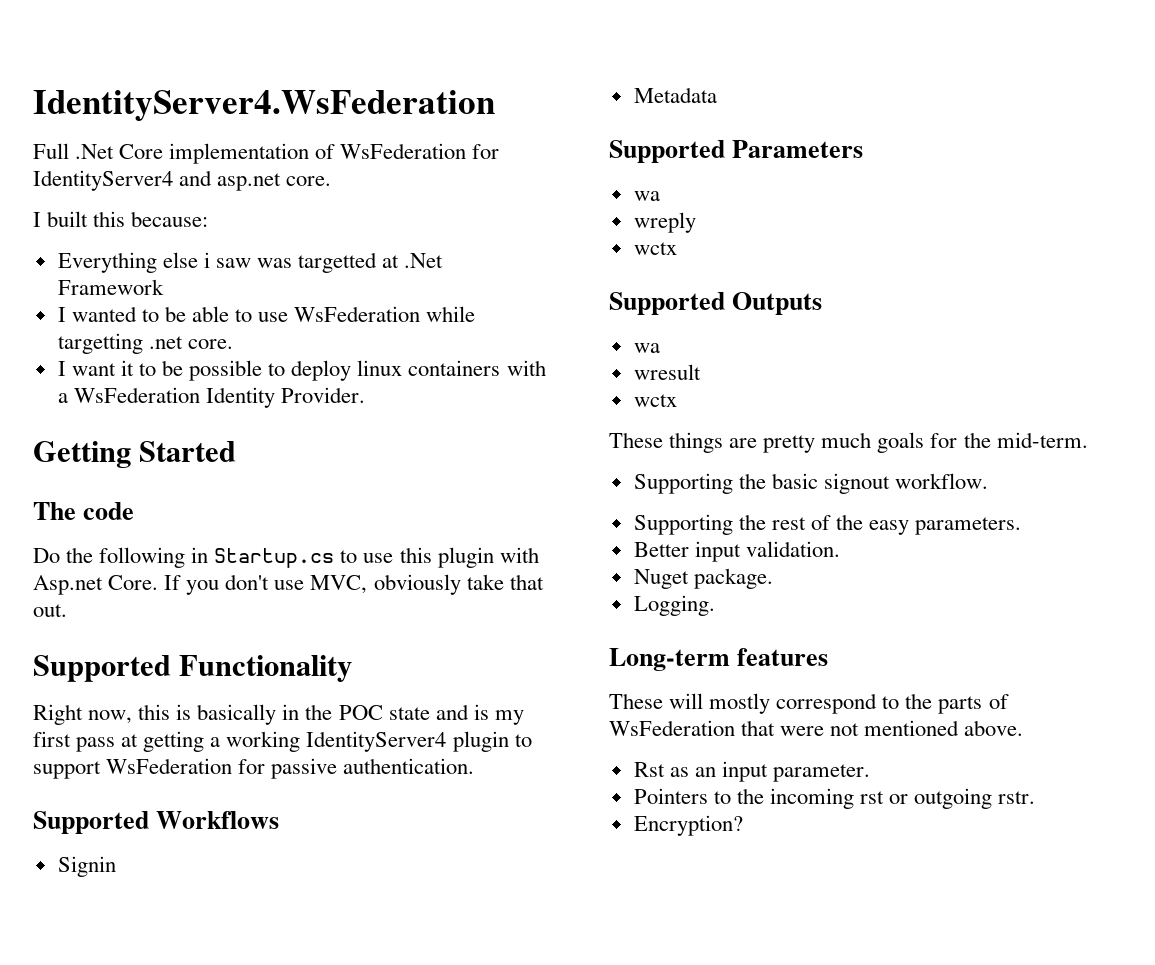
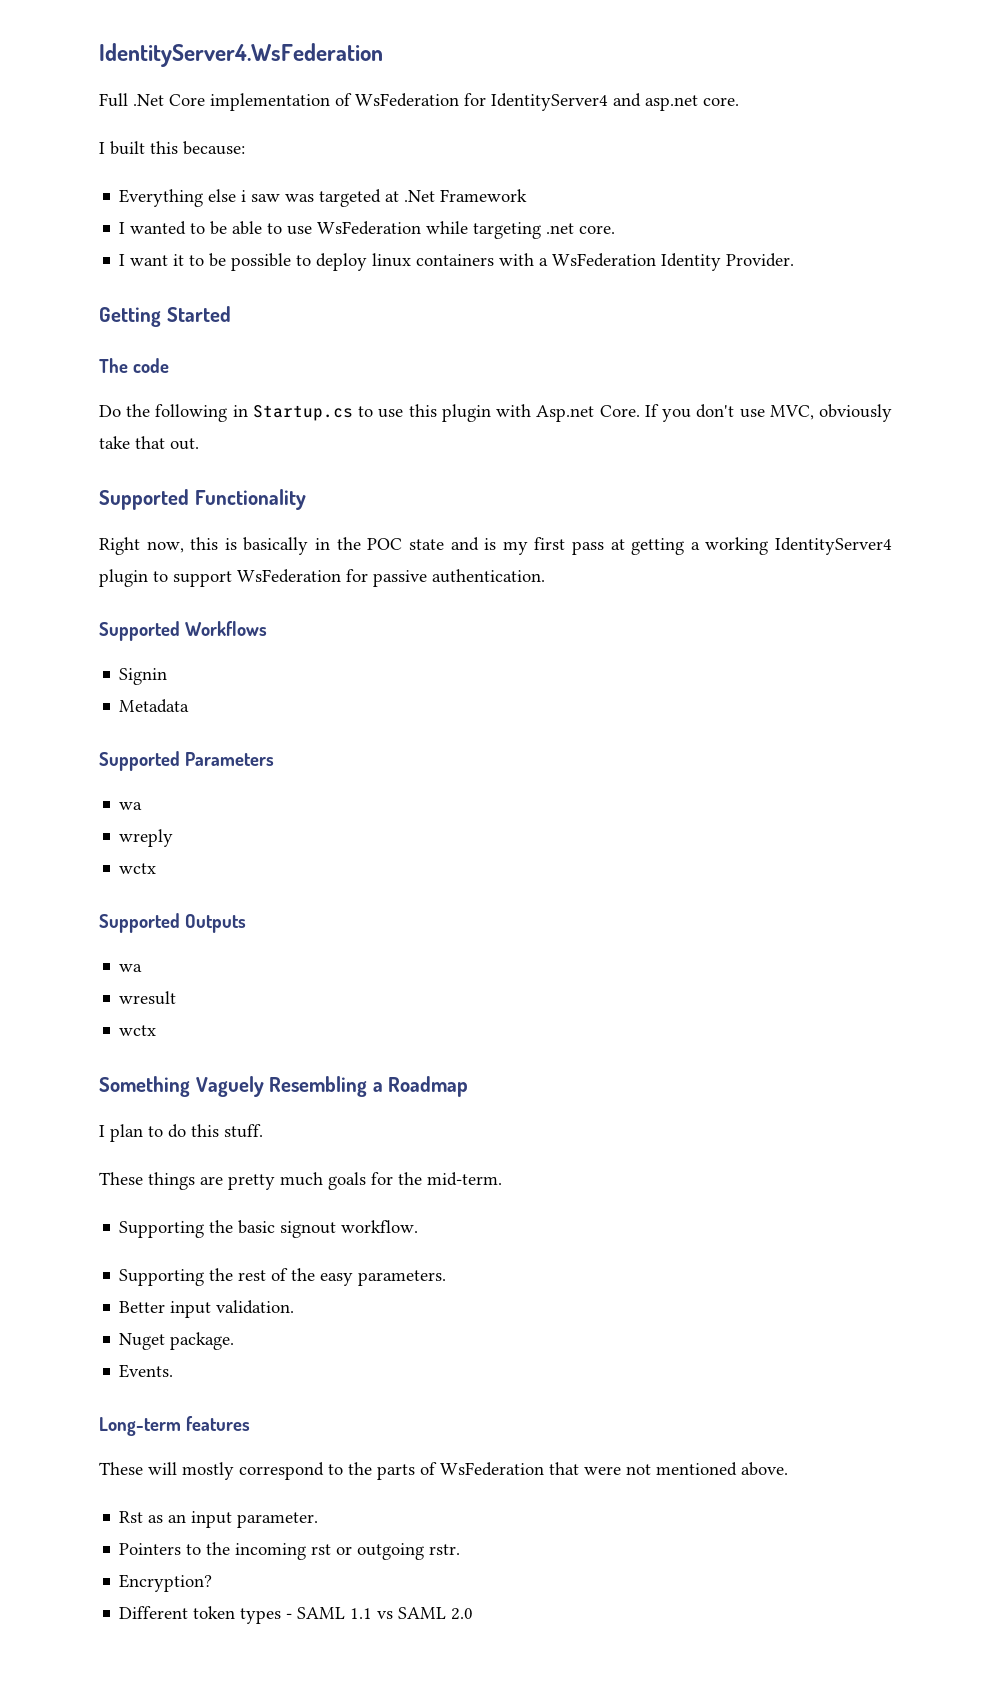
- Everything else i saw was targetted at .Net Framework
+ Everything else i saw was targeted at .Net Framework
- I wanted to be able to use WsFederation while targetting .net core.
+ I wanted to be able to use WsFederation while targeting .net core.
+ Something Vaguely Resembling a Roadmap
+ I plan to do this stuff.
- Logging.
+ Events.
+ Different token types - SAML 1.1 vs SAML 2.0

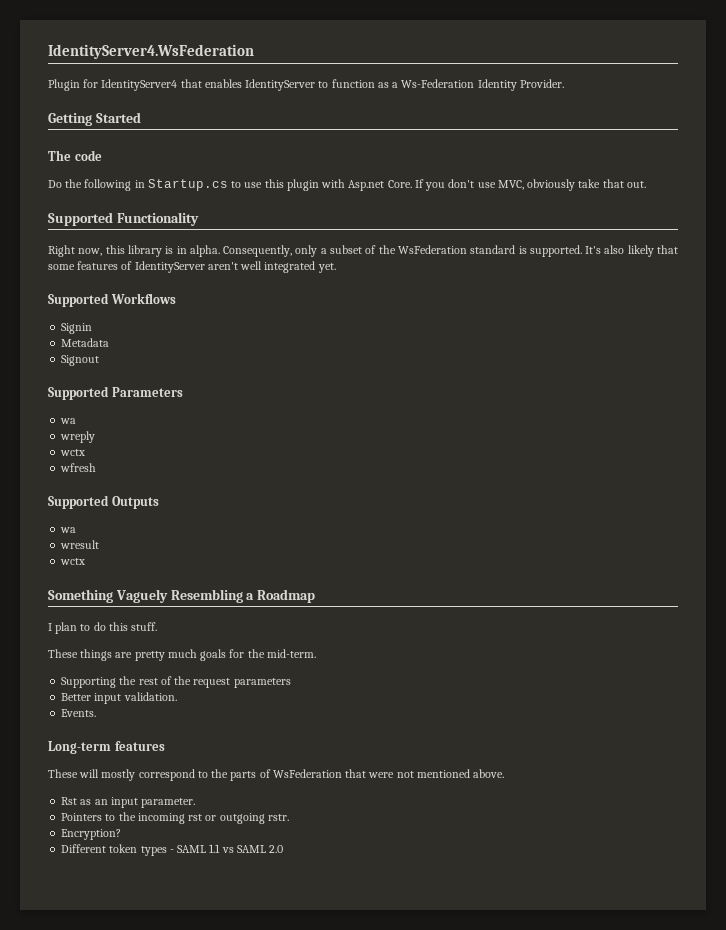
- Full .Net Core implementation of WsFederation for IdentityServer4 and asp.net core.
- I built this because:
- Everything else i saw was targeted at .Net Framework
- I wanted to be able to use WsFederation while targeting .net core.
- I want it to be possible to deploy linux containers with a WsFederation Identity Provider.
+ Plugin for IdentityServer4 that enables IdentityServer to function as a Ws-Federation Identity Provider.
- Right now, this is basically in the POC state and is my first pass at getting a working IdentityServer4 plugin to support WsFederation for passive authentication.
+ Right now, this library is in alpha. Consequently, only a subset of the WsFederation standard is supported. It's also likely that some features of IdentityServer aren't well integrated yet.
+ Signout
+ wfresh
- Supporting the basic signout workflow.
- Supporting the rest of the easy parameters.
+ Supporting the rest of the request parameters
- Nuget package.

